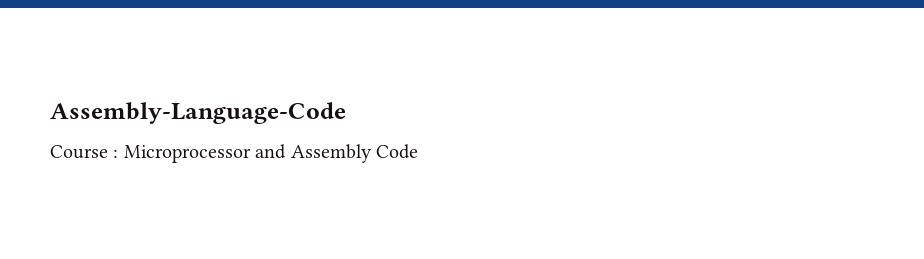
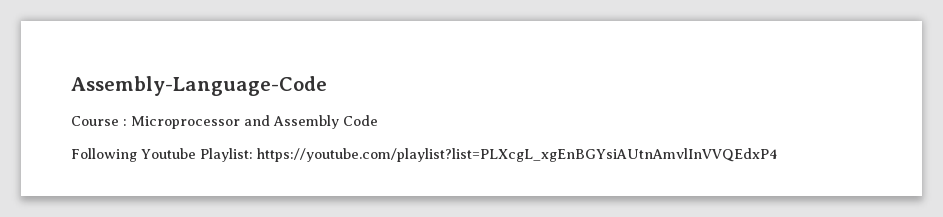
+ Following Youtube Playlist: https://youtube.com/playlist?list=PLXcgL_xgEnBGYsiAUtnAmvlInVVQEdxP4

